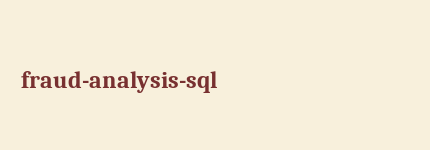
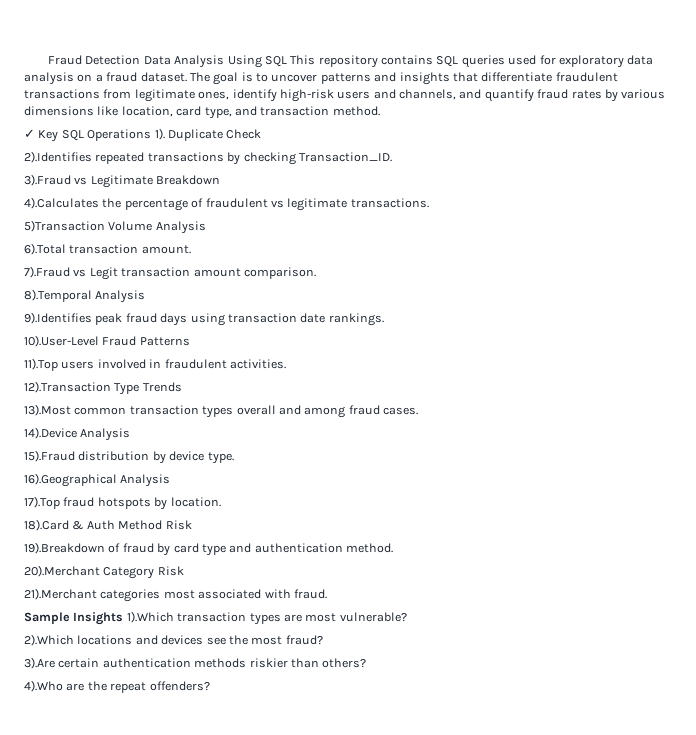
- fraud-analysis-sql
+ Fraud Detection Data Analysis Using SQL This repository contains SQL queries used for exploratory data analysis on a fraud dataset. The goal is to uncover patterns and insights that differentiate fraudulent transactions from legitimate ones, identify high-risk users and channels, and quantify fraud rates by various dimensions like location, card type, and transaction method.
+ ✓ Key SQL Operations 1). Duplicate Check
+ 2).Identifies repeated transactions by checking Transaction_ID.
+ 3).Fraud vs Legitimate Breakdown
+ 4).Calculates the percentage of fraudulent vs legitimate transactions.
+ 5)Transaction Volume Analysis
+ 6).Total transaction amount.
+ 7).Fraud vs Legit transaction amount comparison.
+ 8).Temporal Analysis
+ 9).Identifies peak fraud days using transaction date rankings.
+ 10).User-Level Fraud Patterns
+ 11).Top users involved in fraudulent activities.
+ 12).Transaction Type Trends
+ 13).Most common transaction types overall and among fraud cases.
+ 14).Device Analysis
+ 15).Fraud distribution by device type.
+ 16).Geographical Analysis
+ 17).Top fraud hotspots by location.
+ 18).Card & Auth Method Risk
+ 19).Breakdown of fraud by card type and authentication method.
+ 20).Merchant Category Risk
+ 21).Merchant categories most associated with fraud.
+ Sample Insights 1).Which transaction types are most vulnerable?
+ 2).Which locations and devices see the most fraud?
+ 3).Are certain authentication methods riskier than others?
+ 4).Who are the repeat offenders?

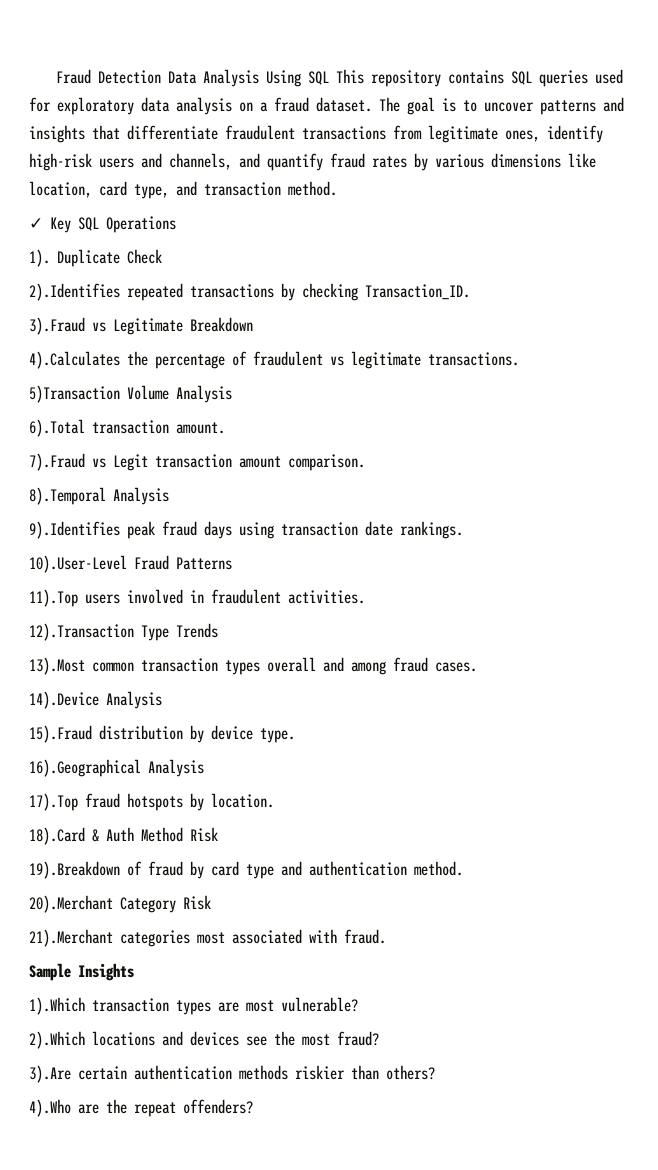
- ✓ Key SQL Operations 1).
+ ✓ Key SQL Operations
+ 1).
- Sample Insights 1).Which transaction types are most vulnerable?
+ Sample Insights
+ 1).Which transaction types are most vulnerable?

